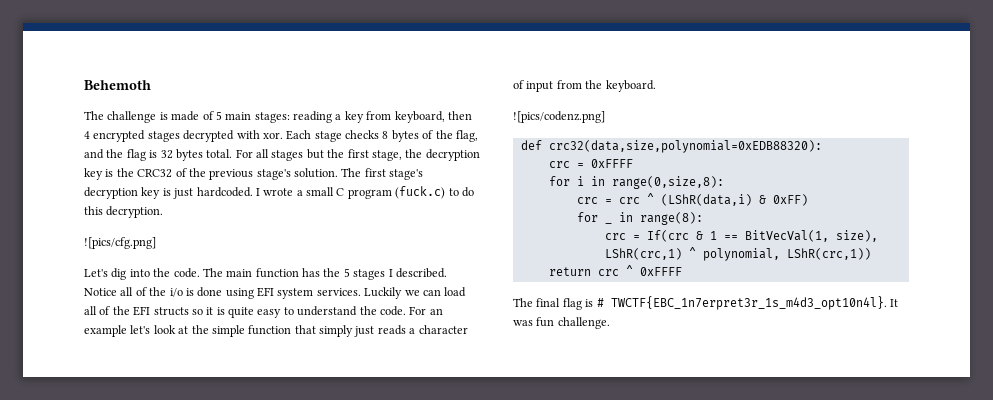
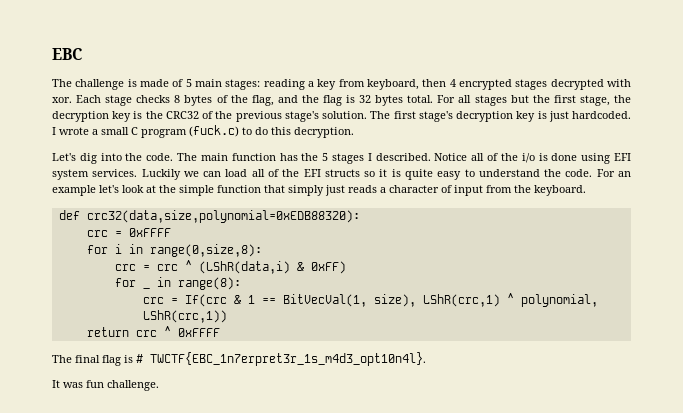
- Behemoth
+ EBC
- ![pics/cfg.png]
- ![pics/codenz.png]
- The final flag is # TWCTF{EBC_1n7erpret3r_1s_m4d3_opt10n4l}. It was fun challenge.
+ The final flag is # TWCTF{EBC_1n7erpret3r_1s_m4d3_opt10n4l}.
+ It was fun challenge.

